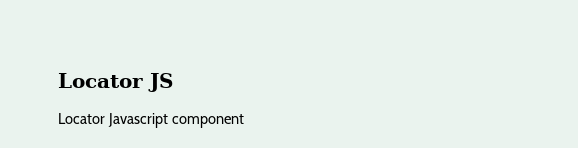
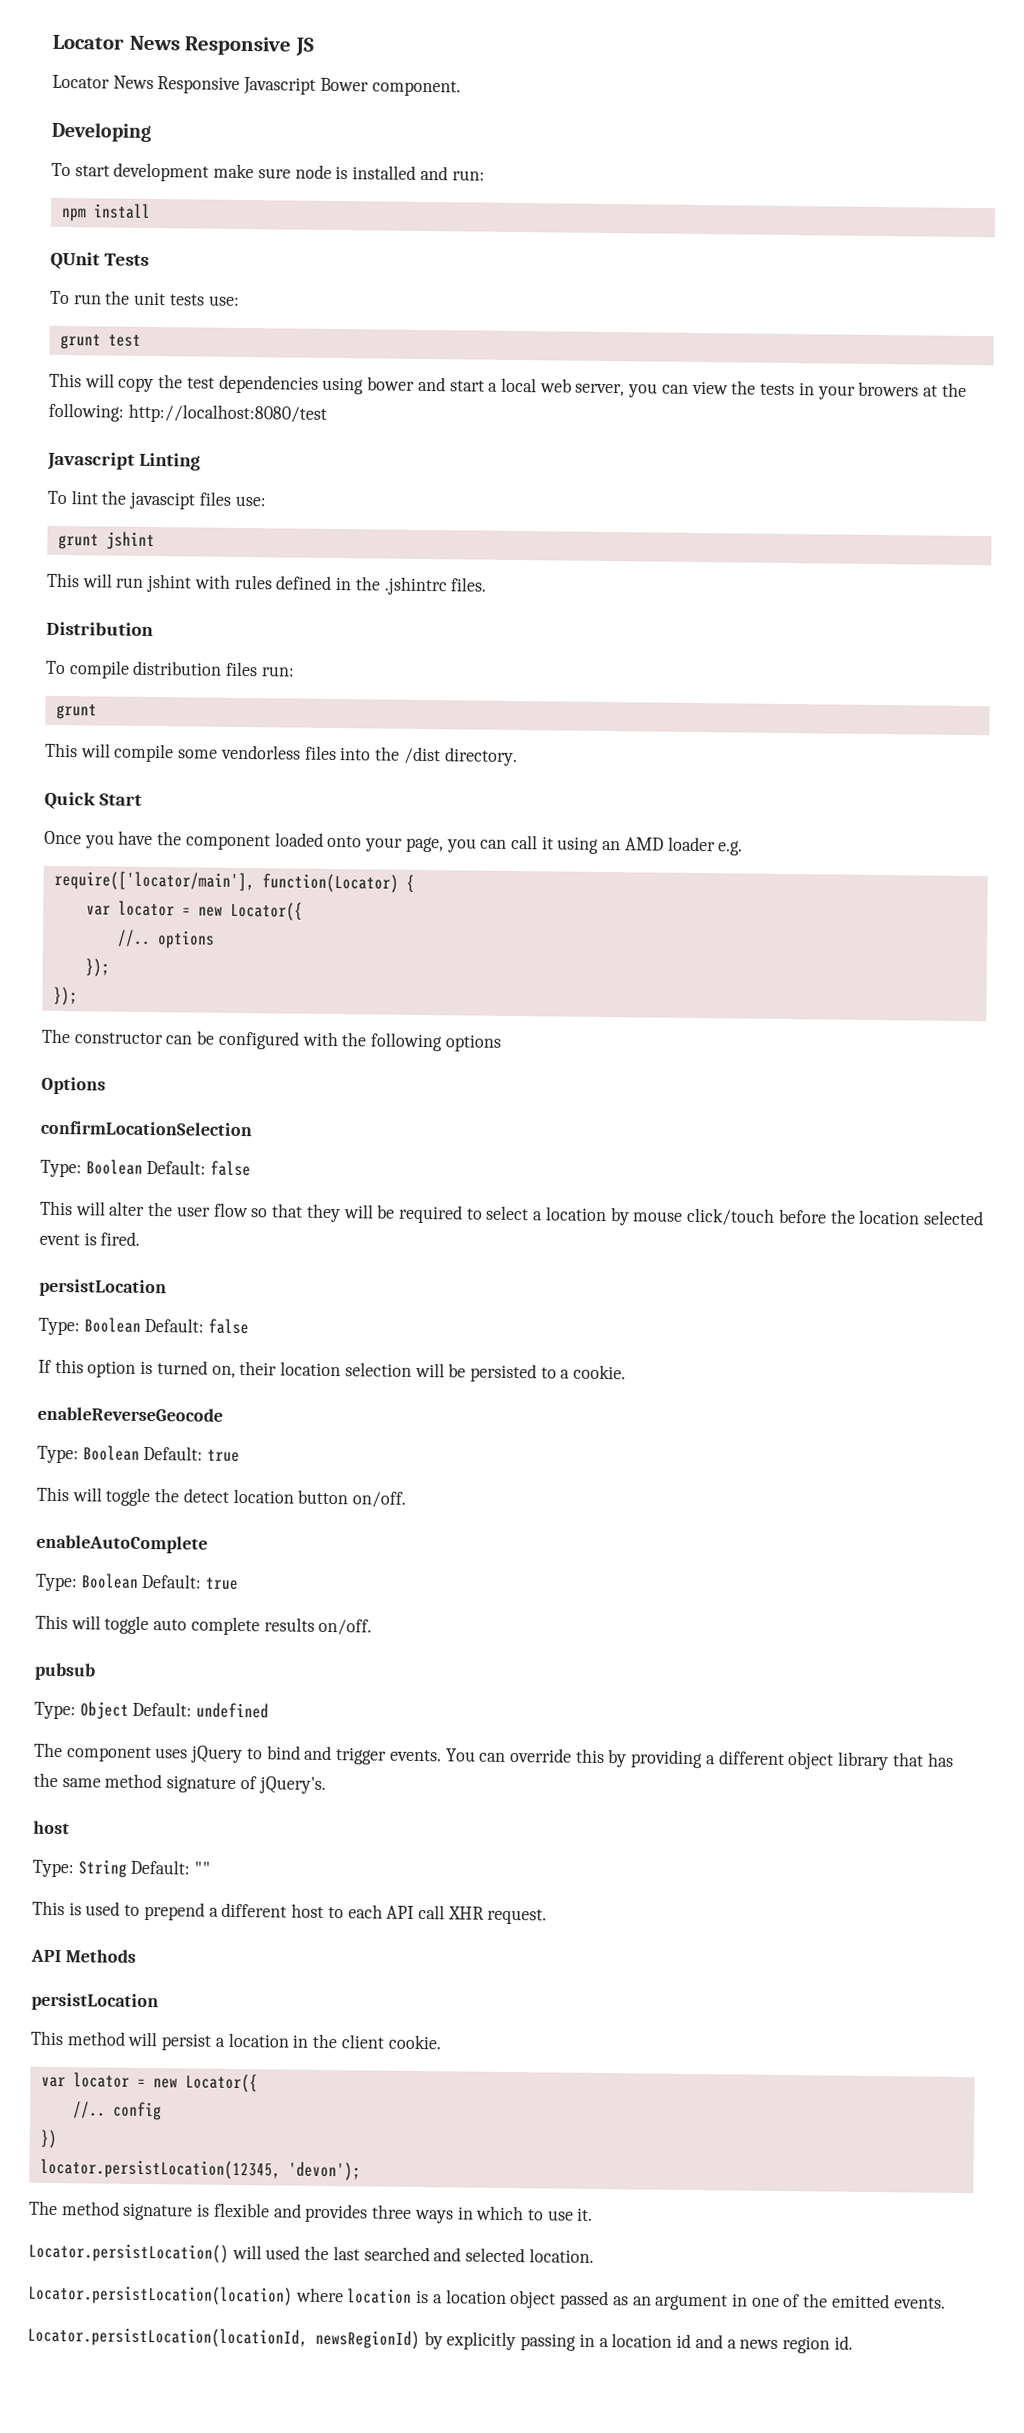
- Locator JS
+ Locator News Responsive JS
- Locator Javascript component
+ Locator News Responsive Javascript Bower component.
+ Developing
+ To start development make sure node is installed and run:
+ npm install
+ QUnit Tests
+ To run the unit tests use:
+ grunt test
+ This will copy the test dependencies using bower and start a local web server, you can view the tests in your browers at the following: http://localhost:8080/test
+ Javascript Linting
+ To lint the javascipt files use:
+ grunt jshint
+ This will run jshint with rules defined in the .jshintrc files.
+ Distribution
+ To compile distribution files run:
+ grunt
+ This will compile some vendorless files into the /dist directory.
+ Quick Start
+ Once you have the component loaded onto your page, you can call it using an AMD loader e.g.
+ require(['locator/main'], function(Locator) {
+ var locator = new Locator({
+ //.. options
+ });
+ });
+ The constructor can be configured with the following options
+ Options
+ confirmLocationSelection
+ Type: Boolean Default: false
+ This will alter the user flow so that they will be required to select a location by mouse click/touch before the location selected event is fired.
+ persistLocation
+ Type: Boolean Default: false
+ If this option is turned on, their location selection will be persisted to a cookie.
+ enableReverseGeocode
+ Type: Boolean Default: true
+ This will toggle the detect location button on/off.
+ enableAutoComplete
+ Type: Boolean Default: true
+ This will toggle auto complete results on/off.
+ pubsub
+ Type: Object Default: undefined
+ The component uses jQuery to bind and trigger events. You can override this by providing a different object library that has the same method signature of jQuery's.
+ host
+ Type: String Default: ""
+ This is used to prepend a different host to each API call XHR request.
+ API Methods
+ persistLocation
+ This method will persist a location in the client cookie.
+ var locator = new Locator({
+ //.. config
+ })
+ locator.persistLocation(12345, 'devon');
+ The method signature is flexible and provides three ways in which to use it.
+ Locator.persistLocation() will used the last searched and selected location.
+ Locator.persistLocation(location) where location is a location object passed as an argument in one of the emitted events.
+ Locator.persistLocation(locationId, newsRegionId) by explicitly passing in a location id and a news region id.

